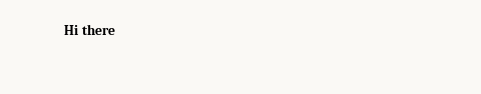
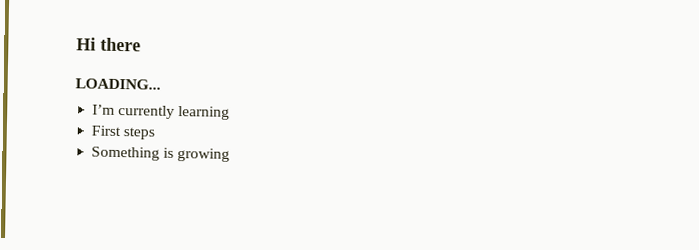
+ LOADING...
+ I’m currently learning
+ First steps
+ Something is growing

